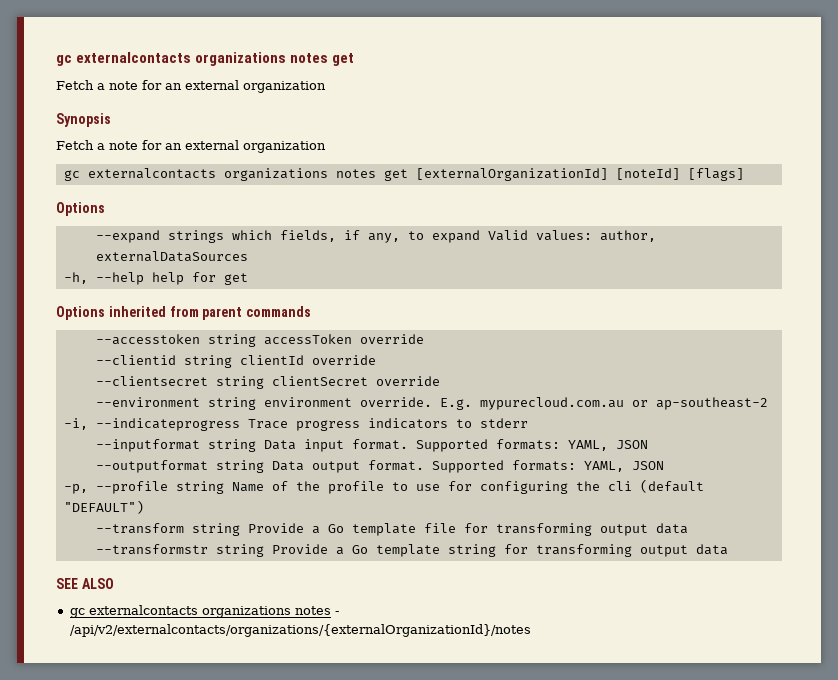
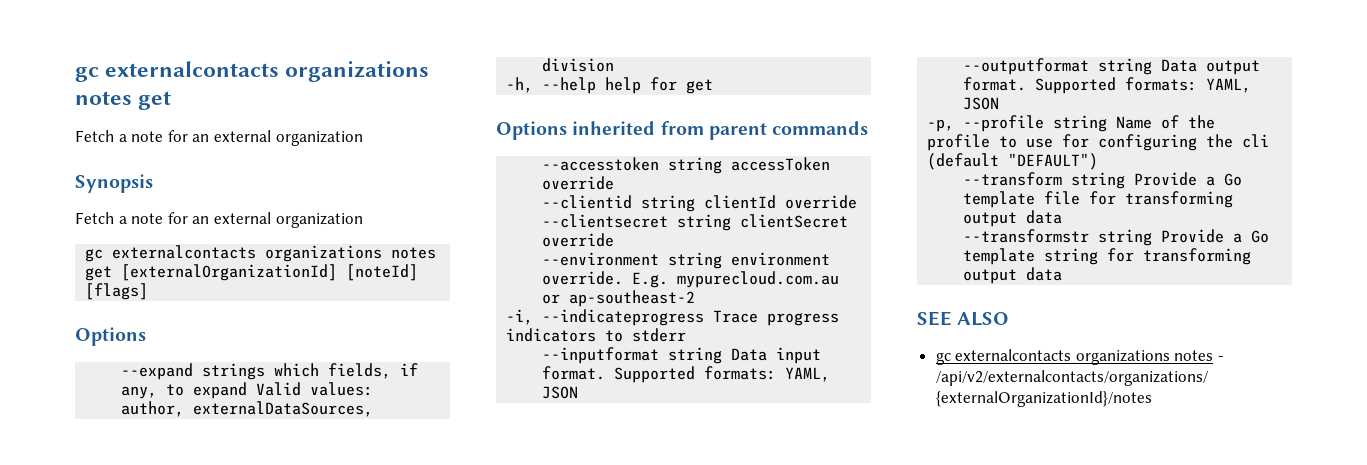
- --expand strings which fields, if any, to expand Valid values: author, externalDataSources
+ --expand strings which fields, if any, to expand Valid values: author, externalDataSources, division

